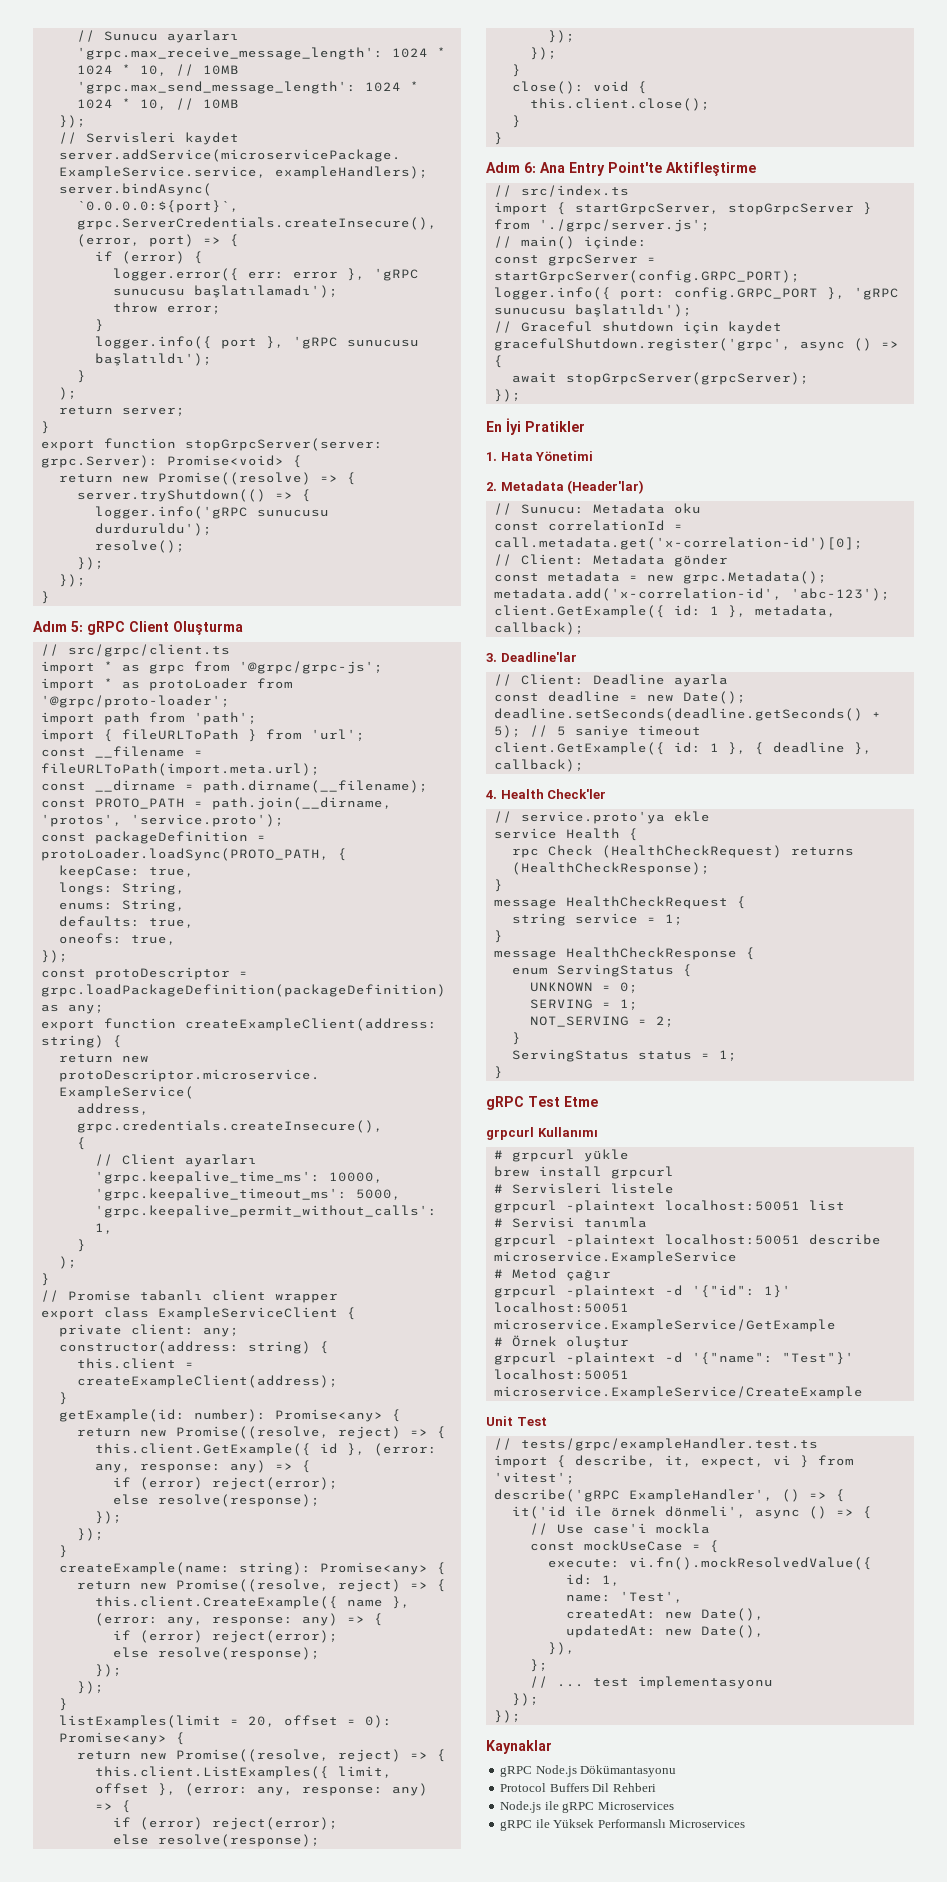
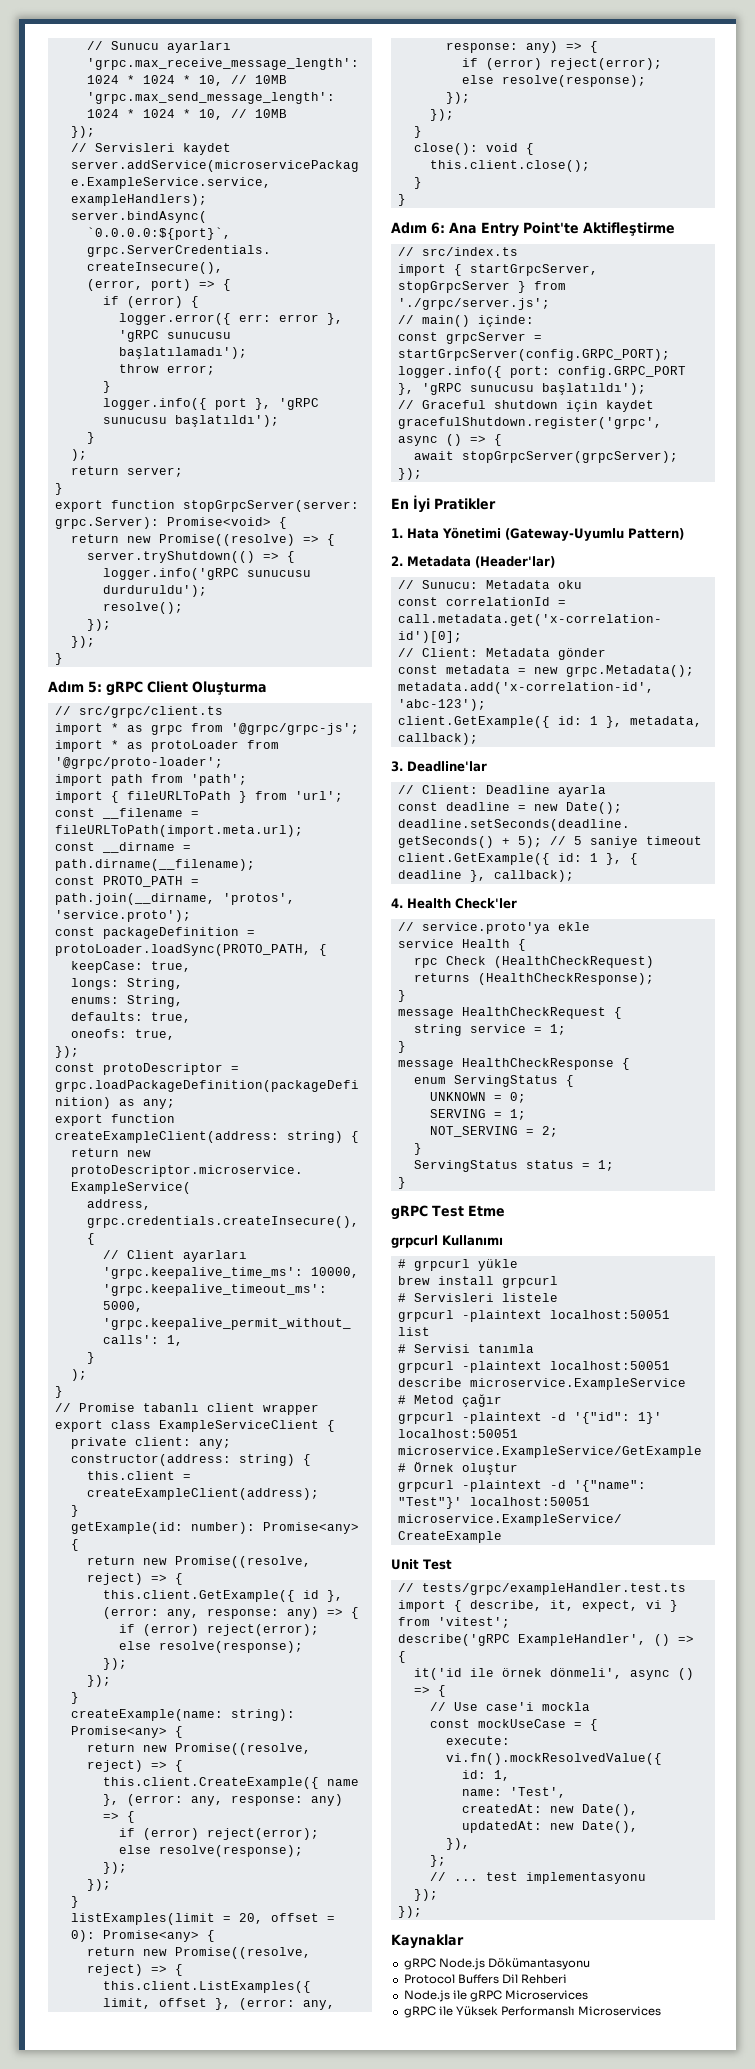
- 1. Hata Yönetimi
+ 1. Hata Yönetimi (Gateway-Uyumlu Pattern)

